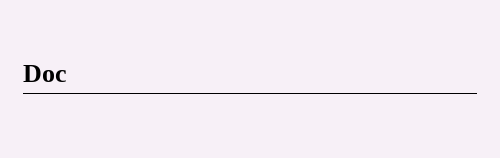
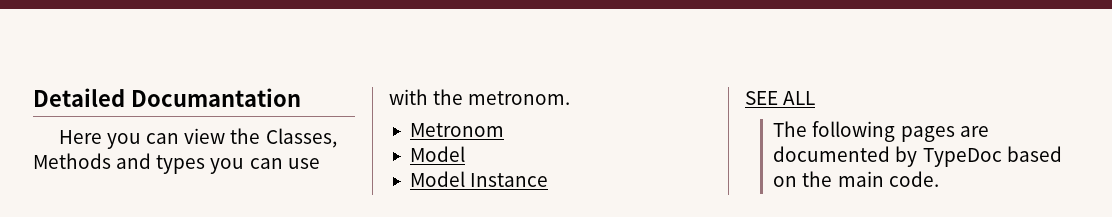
- Doc
+ Detailed Documantation
+ Here you can view the Classes, Methods and types you can use with the metronom.
+ Metronom
+ Model
+ Model Instance
+ SEE ALL
+ The following pages are documented by TypeDoc based on the main code.

